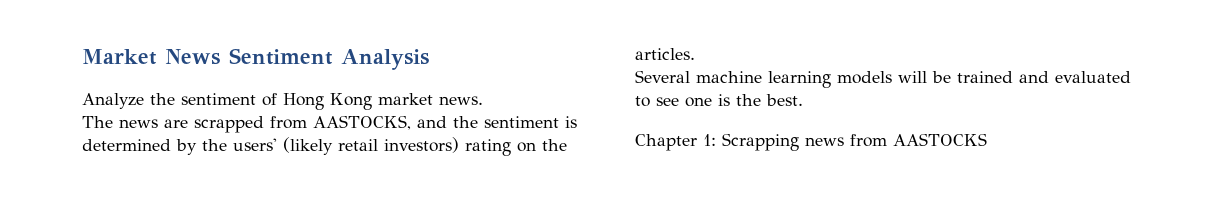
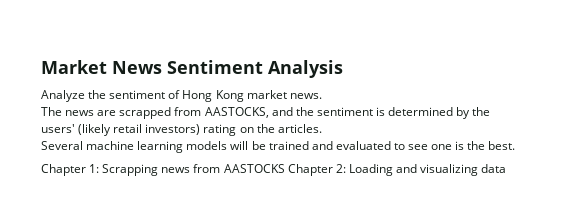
- Chapter 1: Scrapping news from AASTOCKS
+ Chapter 1: Scrapping news from AASTOCKS Chapter 2: Loading and visualizing data

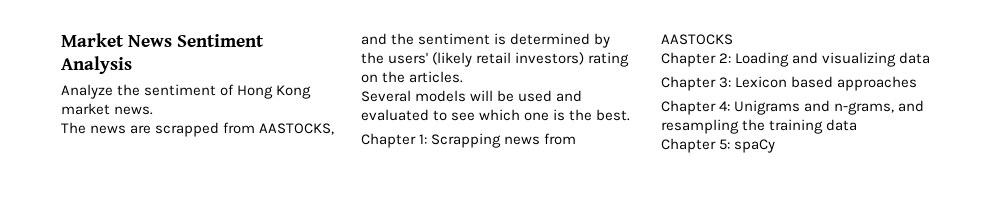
- Several machine learning models will be trained and evaluated to see one is the best.
+ Several models will be used and evaluated to see which one is the best.
- Chapter 1: Scrapping news from AASTOCKS Chapter 2: Loading and visualizing data
+ Chapter 1: Scrapping news from AASTOCKS
+ Chapter 2: Loading and visualizing data
+ Chapter 3: Lexicon based approaches
+ Chapter 4: Unigrams and n-grams, and resampling the training data
+ Chapter 5: spaCy

